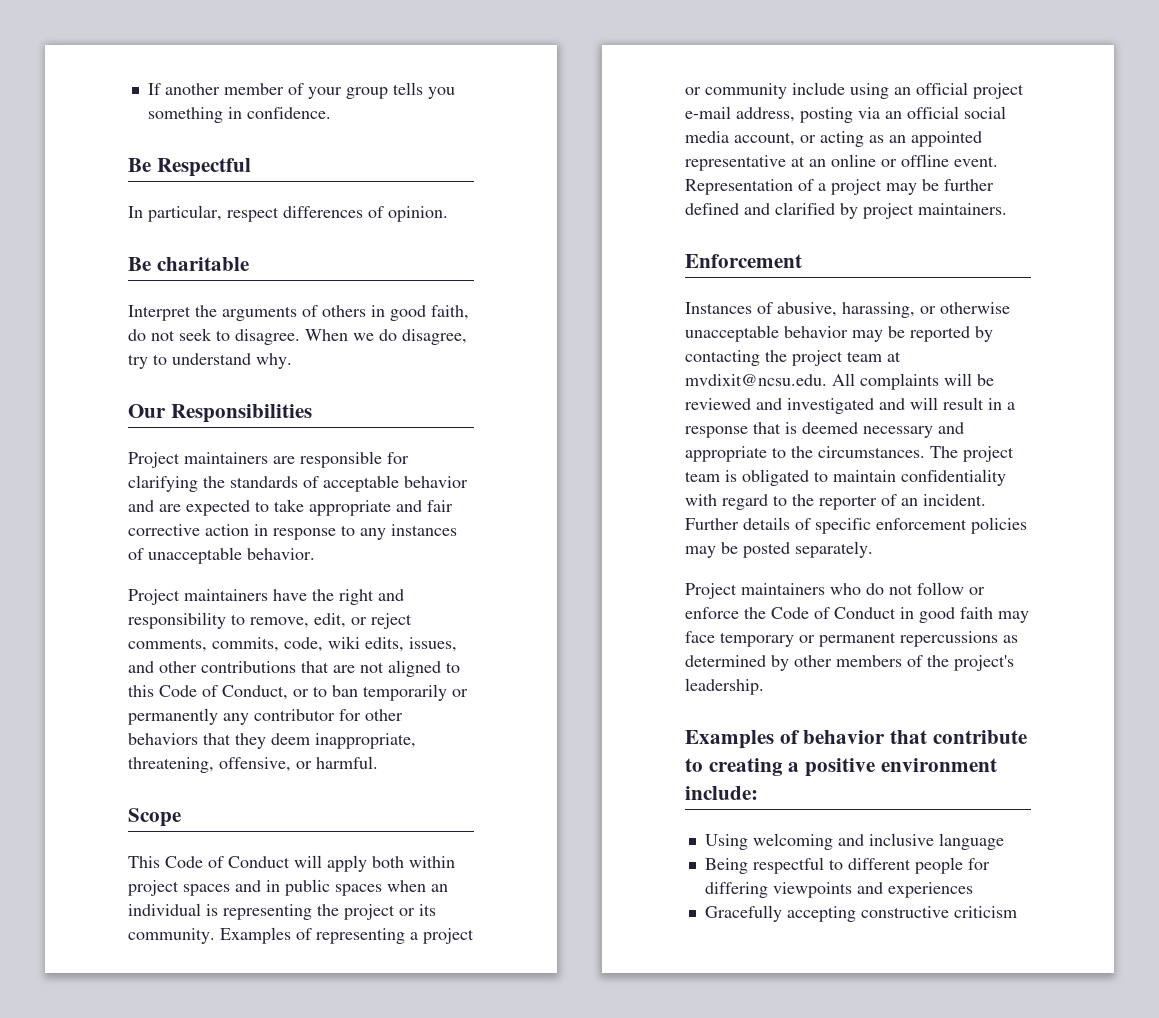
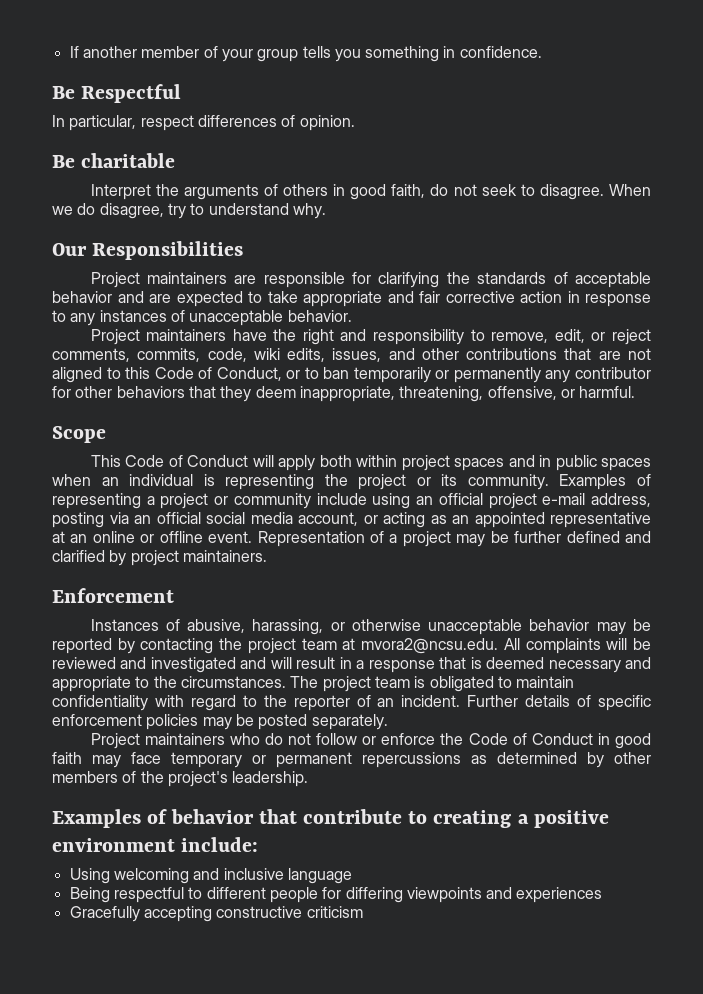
- Instances of abusive, harassing, or otherwise unacceptable behavior may be reported by contacting the project team at mvdixit@ncsu.edu. All complaints will be reviewed and investigated and will result in a response that is deemed necessary and appropriate to the circumstances.
+ Instances of abusive, harassing, or otherwise unacceptable behavior may be reported by contacting the project team at mvora2@ncsu.edu. All complaints will be reviewed and investigated and will result in a response that is deemed necessary and appropriate to the circumstances.

